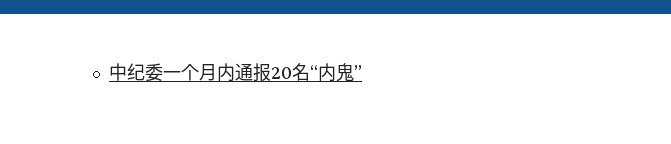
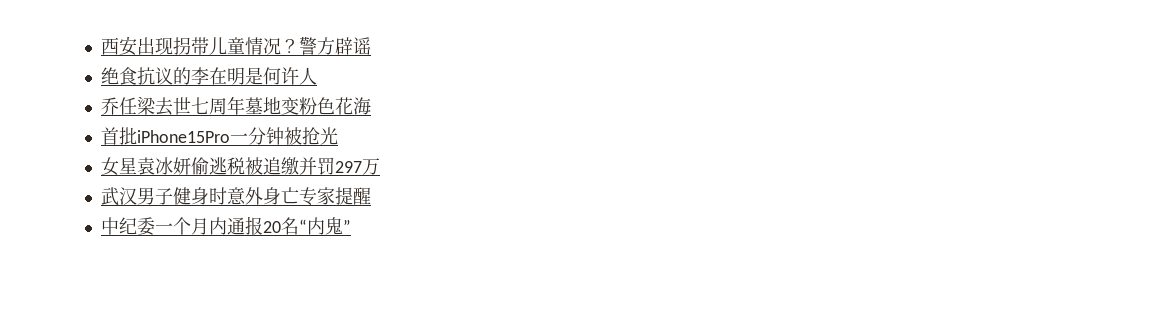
+ 西安出现拐带儿童情况？警方辟谣
+ 绝食抗议的李在明是何许人
+ 乔任梁去世七周年墓地变粉色花海
+ 首批iPhone15Pro一分钟被抢光
+ 女星袁冰妍偷逃税被追缴并罚297万
+ 武汉男子健身时意外身亡专家提醒

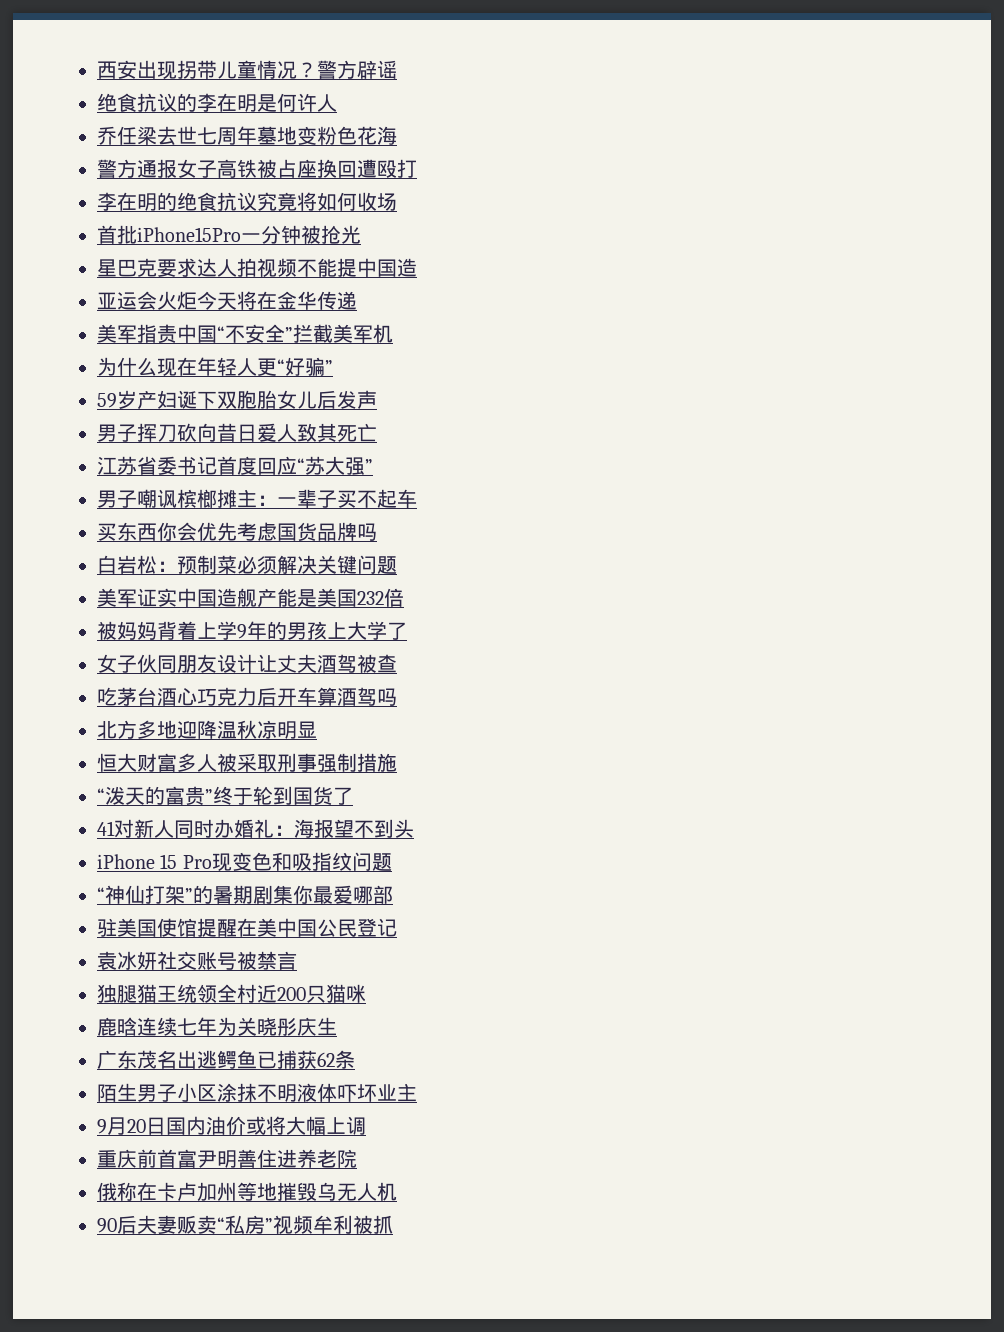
+ 警方通报女子高铁被占座换回遭殴打
+ 李在明的绝食抗议究竟将如何收场
- 女星袁冰妍偷逃税被追缴并罚297万
- 武汉男子健身时意外身亡专家提醒
- 中纪委一个月内通报20名“内鬼”
+ 星巴克要求达人拍视频不能提中国造
+ 亚运会火炬今天将在金华传递
+ 美军指责中国“不安全”拦截美军机
+ 为什么现在年轻人更“好骗”
+ 59岁产妇诞下双胞胎女儿后发声
+ 男子挥刀砍向昔日爱人致其死亡
+ 江苏省委书记首度回应“苏大强”
+ 男子嘲讽槟榔摊主：一辈子买不起车
+ 买东西你会优先考虑国货品牌吗
+ 白岩松：预制菜必须解决关键问题
+ 美军证实中国造舰产能是美国232倍
+ 被妈妈背着上学9年的男孩上大学了
+ 女子伙同朋友设计让丈夫酒驾被查
+ 吃茅台酒心巧克力后开车算酒驾吗
+ 北方多地迎降温秋凉明显
+ 恒大财富多人被采取刑事强制措施
+ “泼天的富贵”终于轮到国货了
+ 41对新人同时办婚礼：海报望不到头
+ iPhone 15 Pro现变色和吸指纹问题
+ “神仙打架”的暑期剧集你最爱哪部
+ 驻美国使馆提醒在美中国公民登记
+ 袁冰妍社交账号被禁言
+ 独腿猫王统领全村近200只猫咪
+ 鹿晗连续七年为关晓彤庆生
+ 广东茂名出逃鳄鱼已捕获62条
+ 陌生男子小区涂抹不明液体吓坏业主
+ 9月20日国内油价或将大幅上调
+ 重庆前首富尹明善住进养老院
+ 俄称在卡卢加州等地摧毁乌无人机
+ 90后夫妻贩卖“私房”视频牟利被抓

